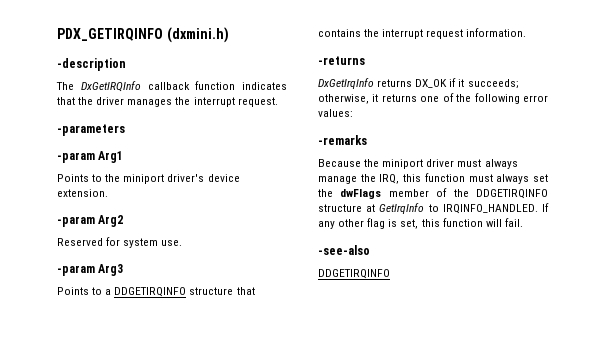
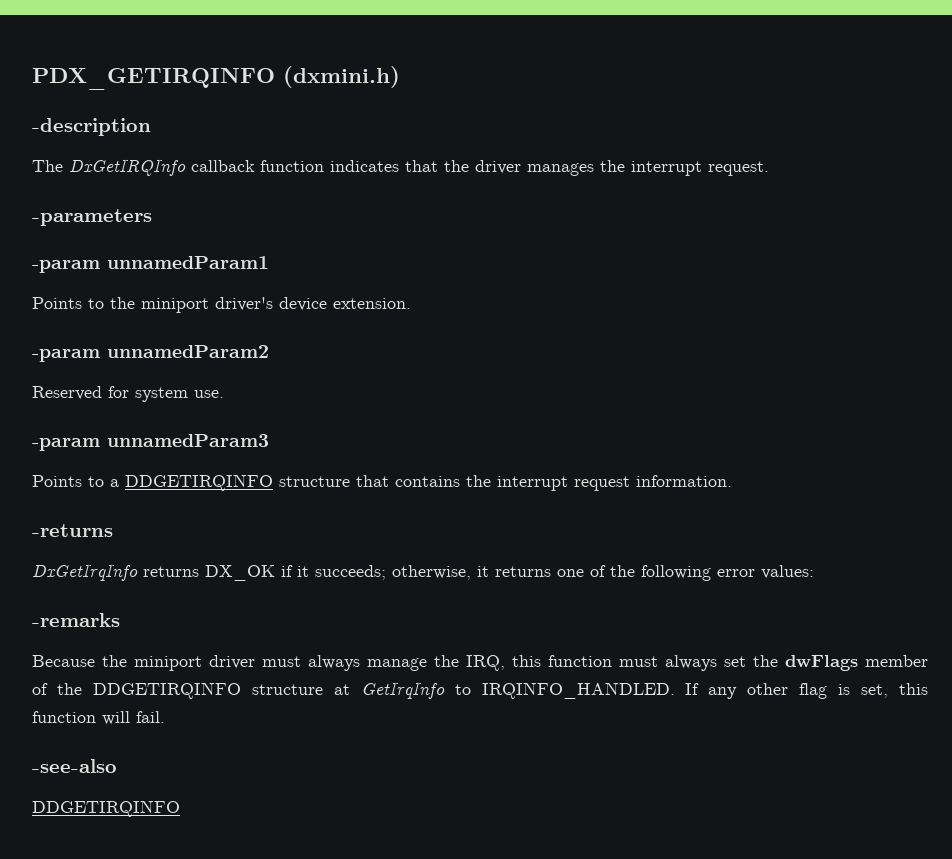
- -param Arg1
+ -param unnamedParam1
- -param Arg2
+ -param unnamedParam2
- -param Arg3
+ -param unnamedParam3

